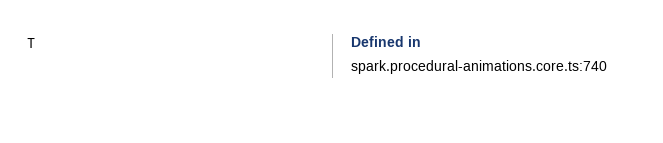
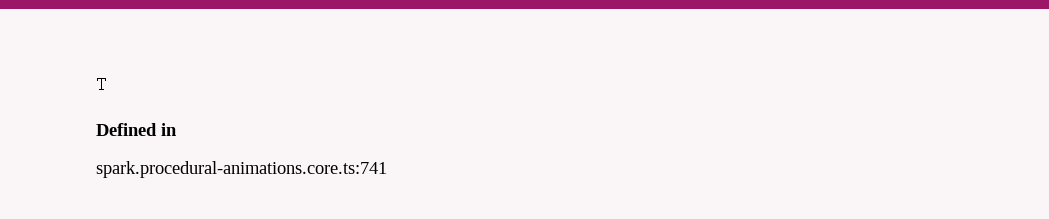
- spark.procedural-animations.core.ts:740
+ spark.procedural-animations.core.ts:741

